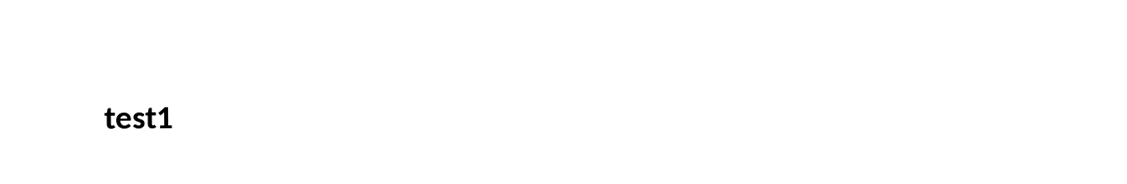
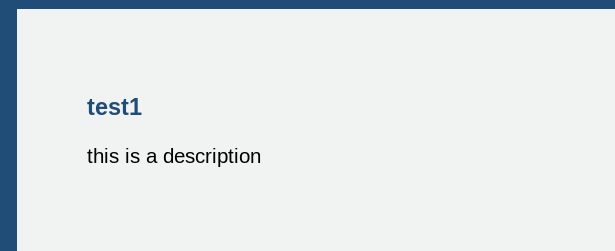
+ this is a description

